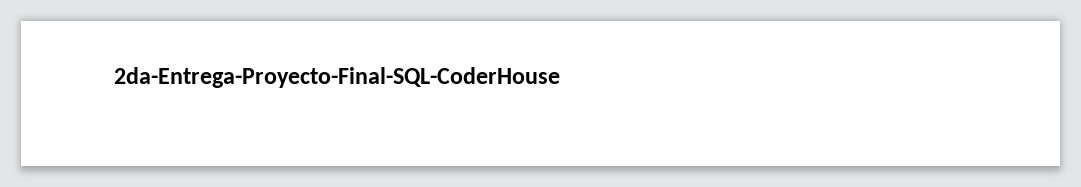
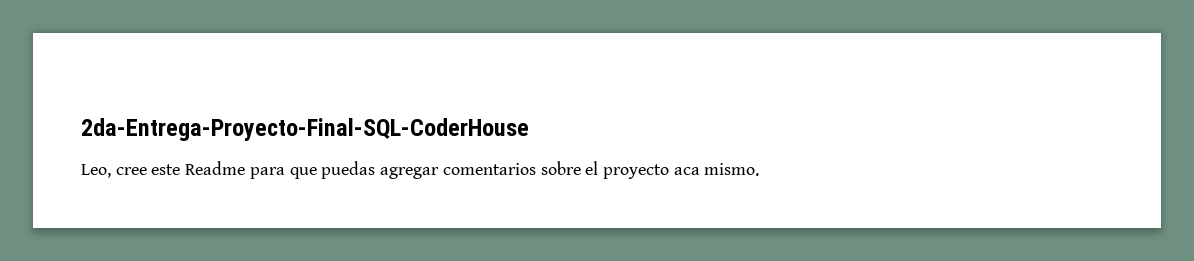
+ Leo, cree este Readme para que puedas agregar comentarios sobre el proyecto aca mismo.

